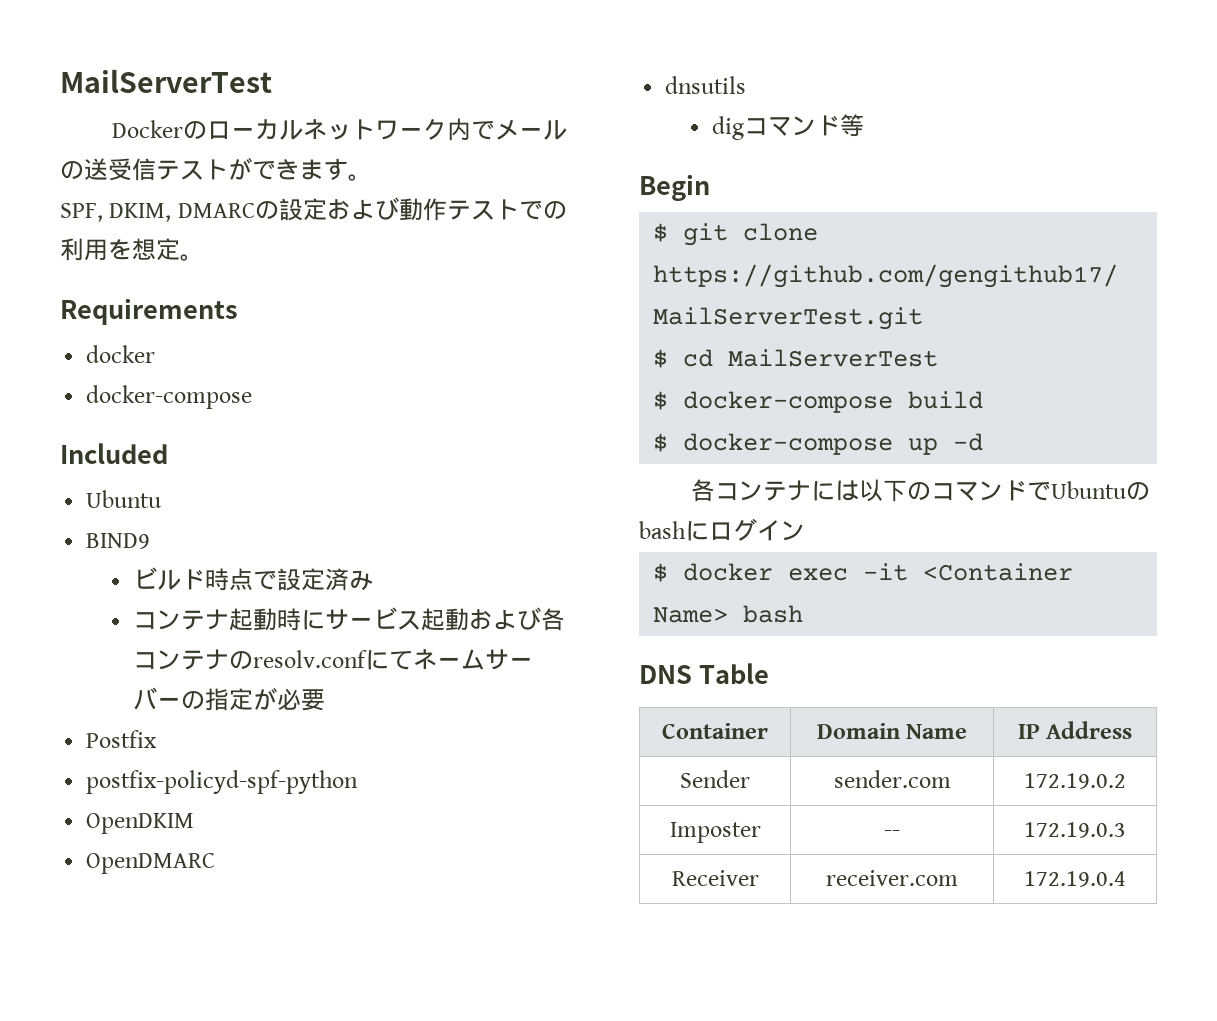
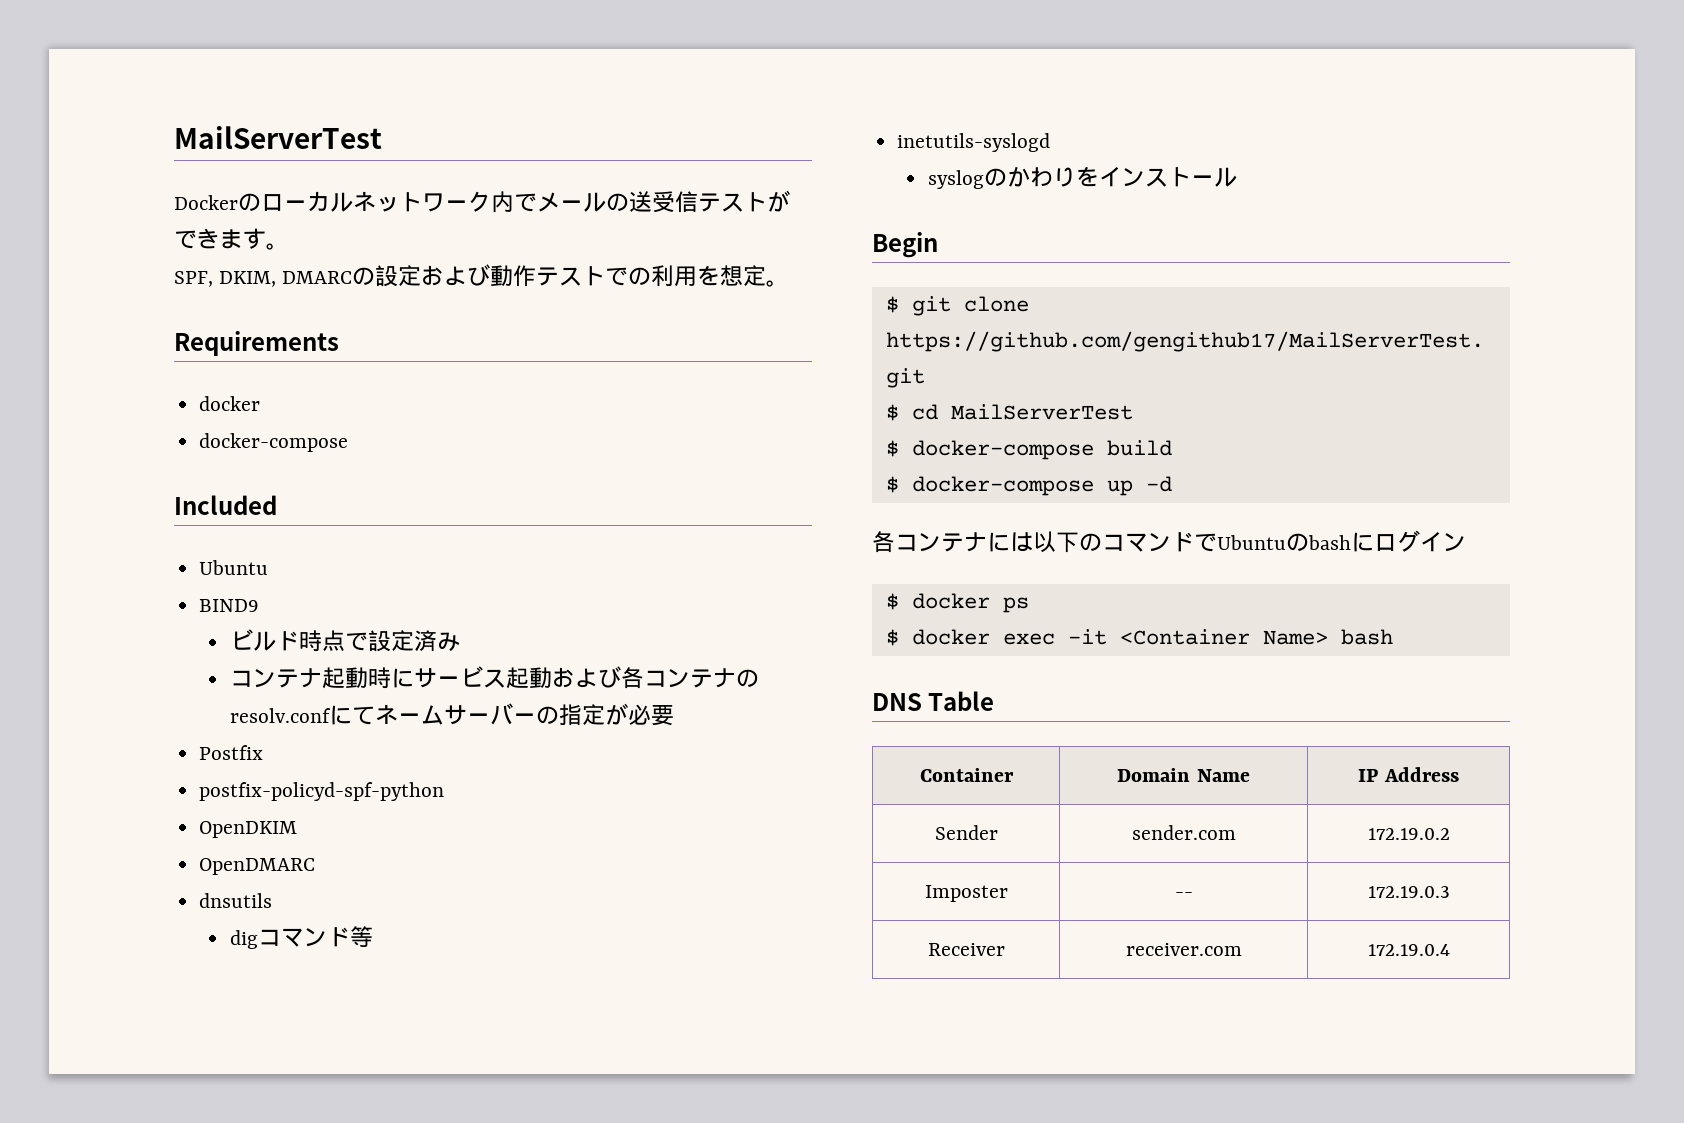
+ inetutils-syslogd
+ syslogのかわりをインストール
+ $ docker ps

